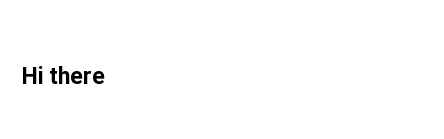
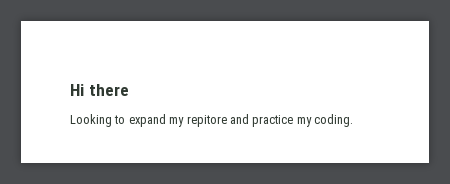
+ Looking to expand my repitore and practice my coding.

